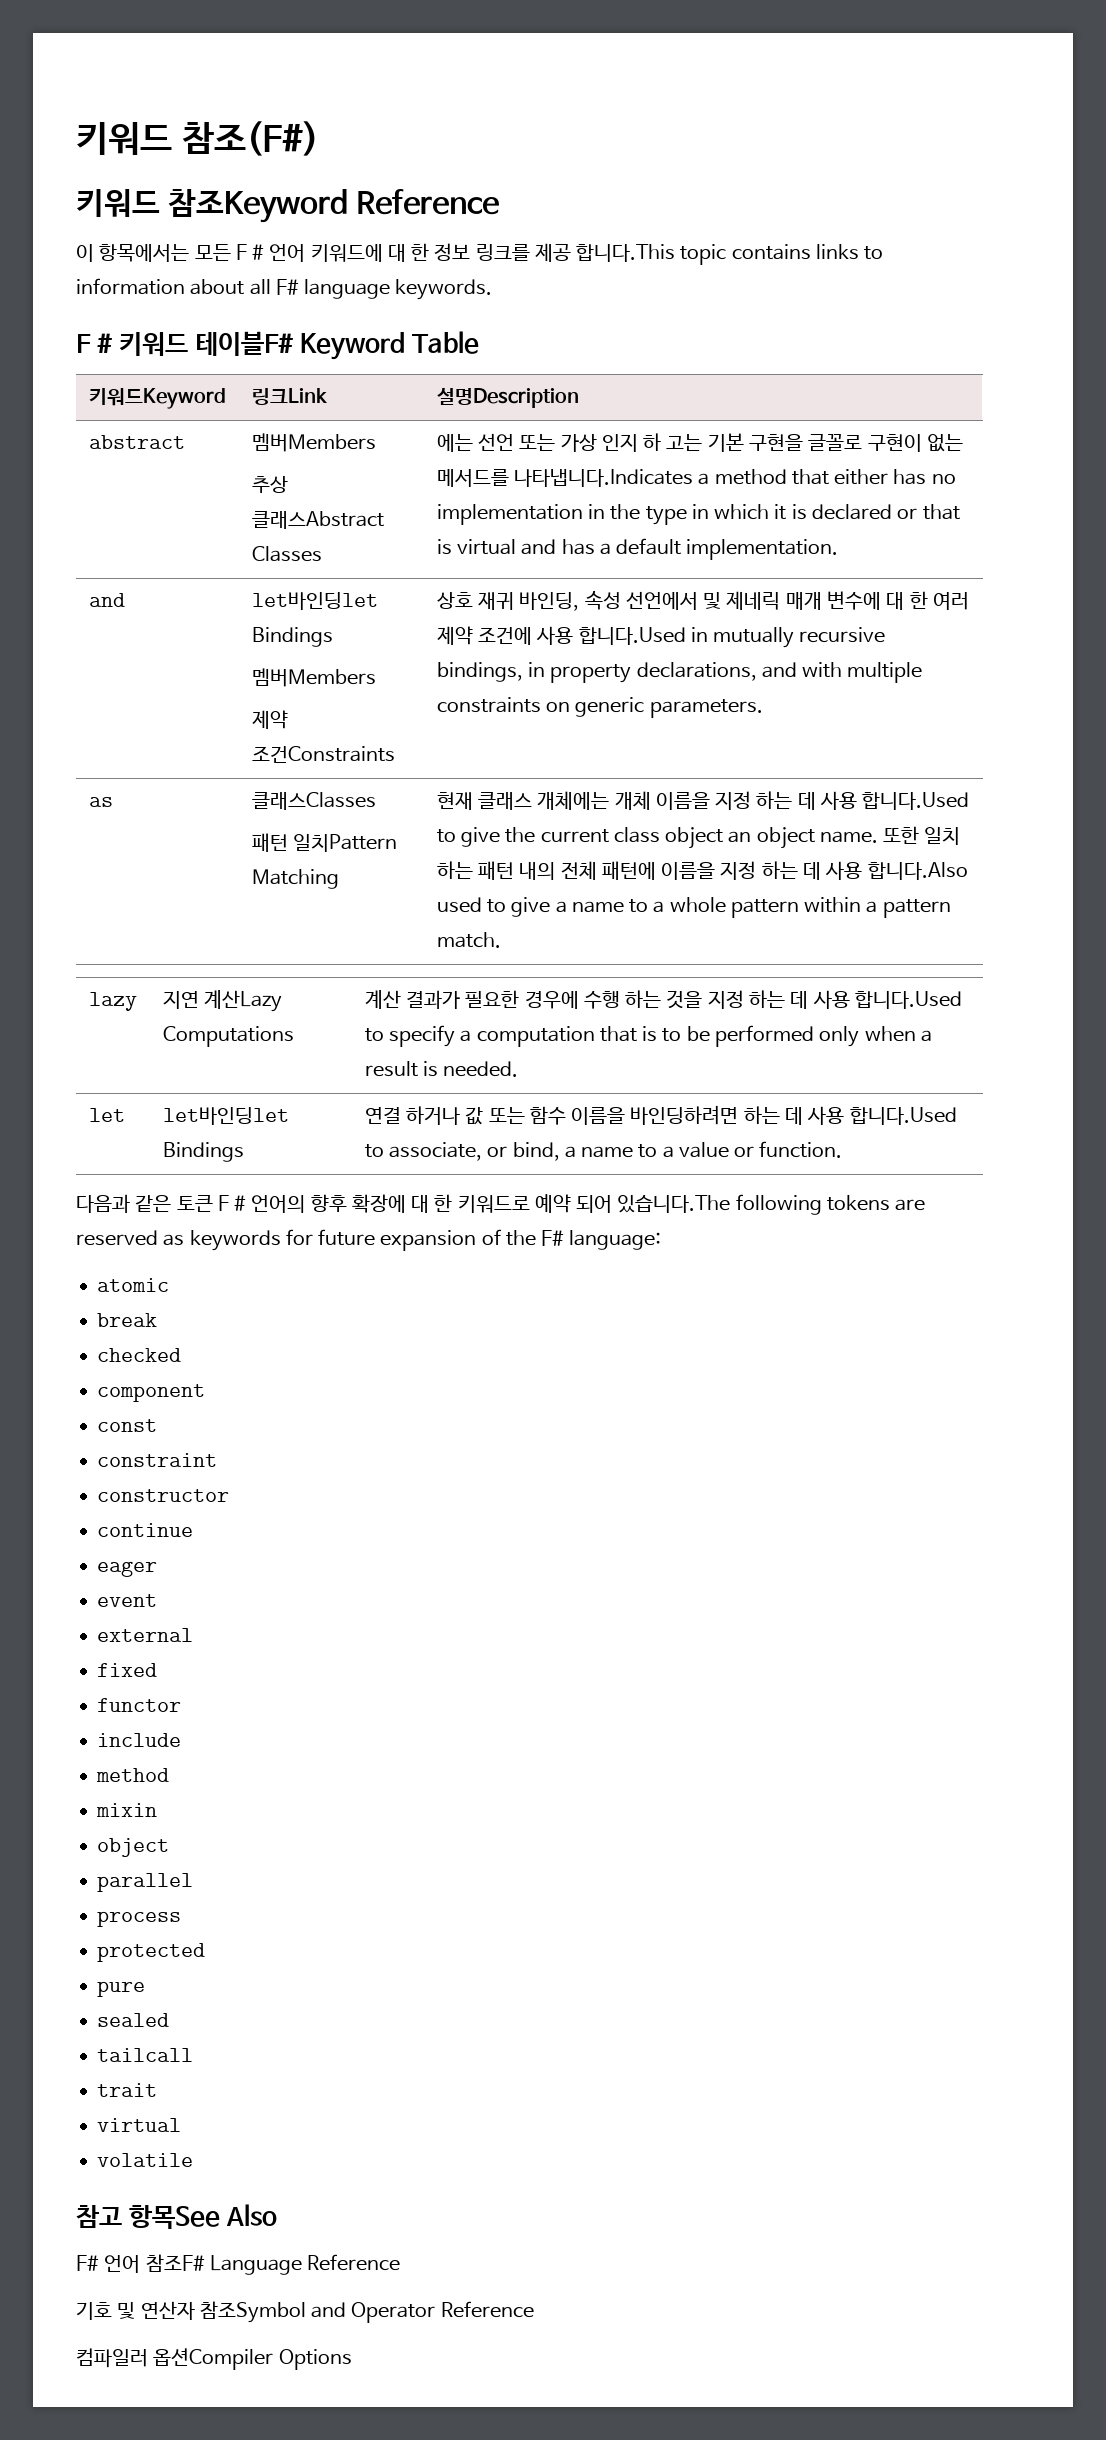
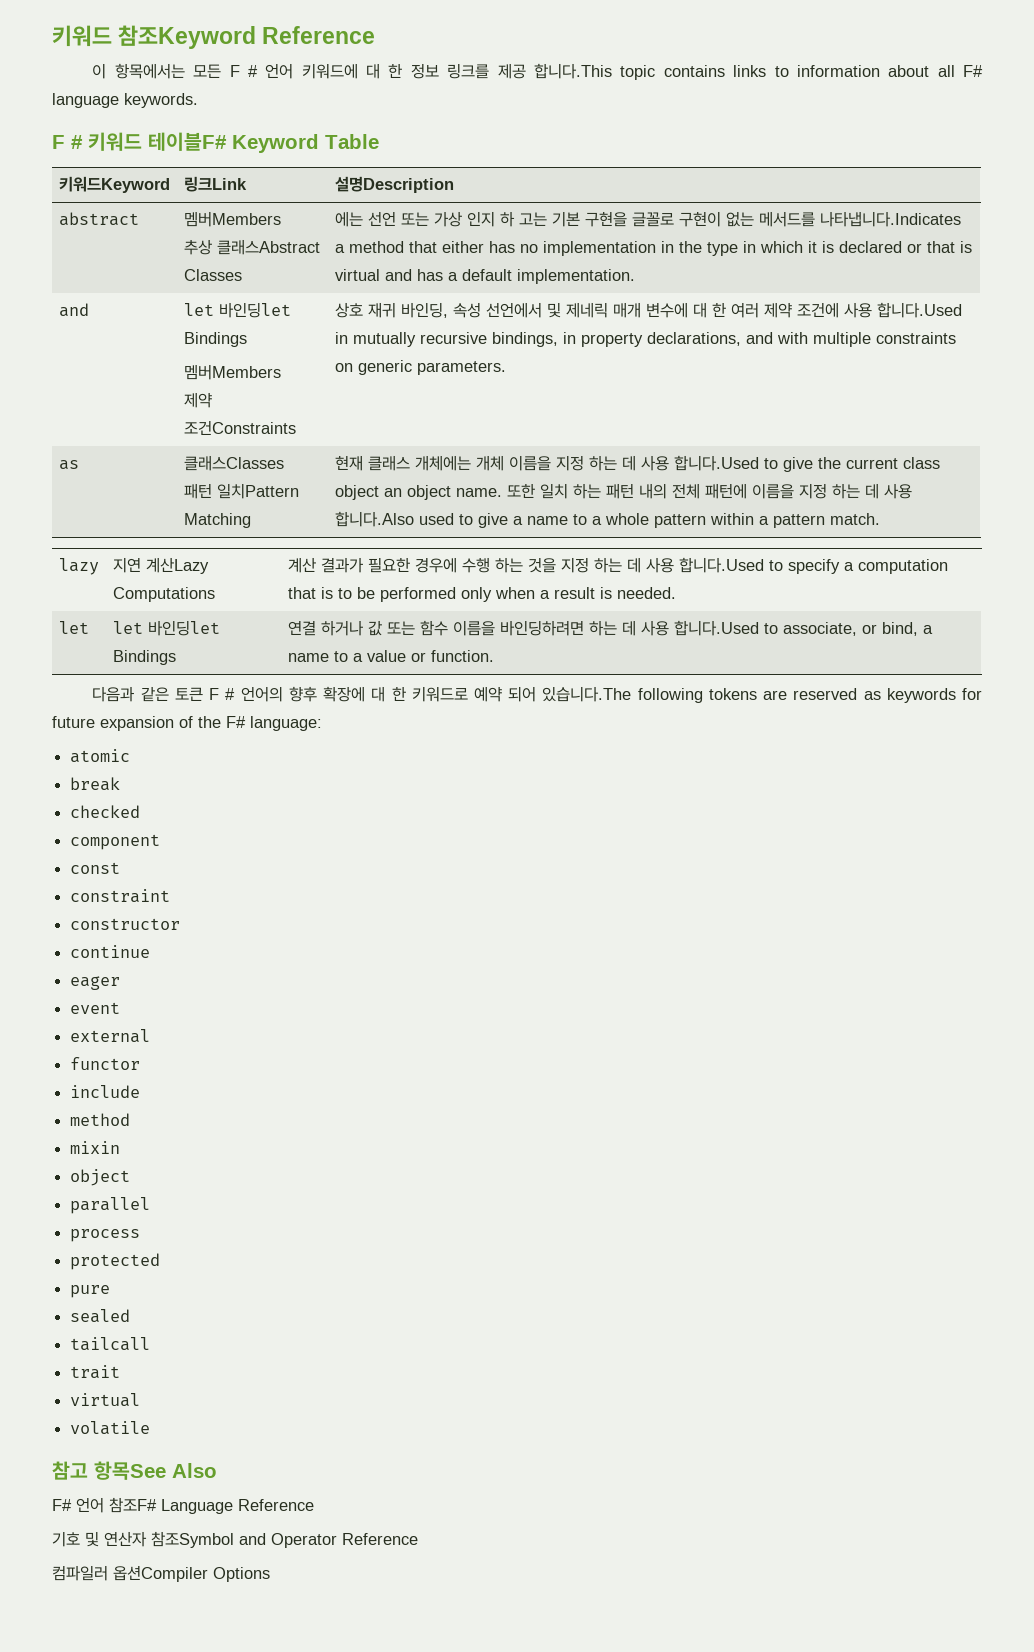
- 키워드 참조(F#)
- and | let바인딩let Bindings
+ and | let 바인딩let Bindings
- let | let바인딩let Bindings | 연결 하거나 값 또는 함수 이름을 바인딩하려면 하는 데 사용 합니다.Used to associate, or bind, a name to a value or function.
+ let | let 바인딩let Bindings | 연결 하거나 값 또는 함수 이름을 바인딩하려면 하는 데 사용 합니다.Used to associate, or bind, a name to a value or function.
- fixed

